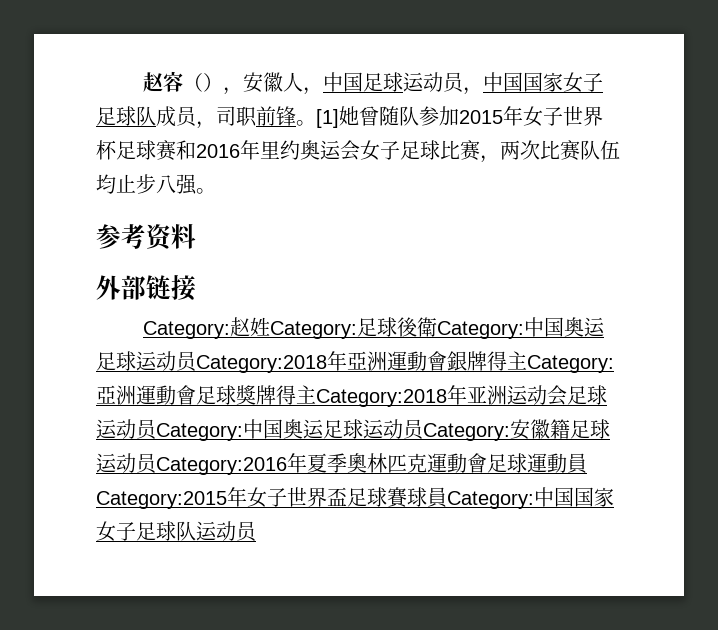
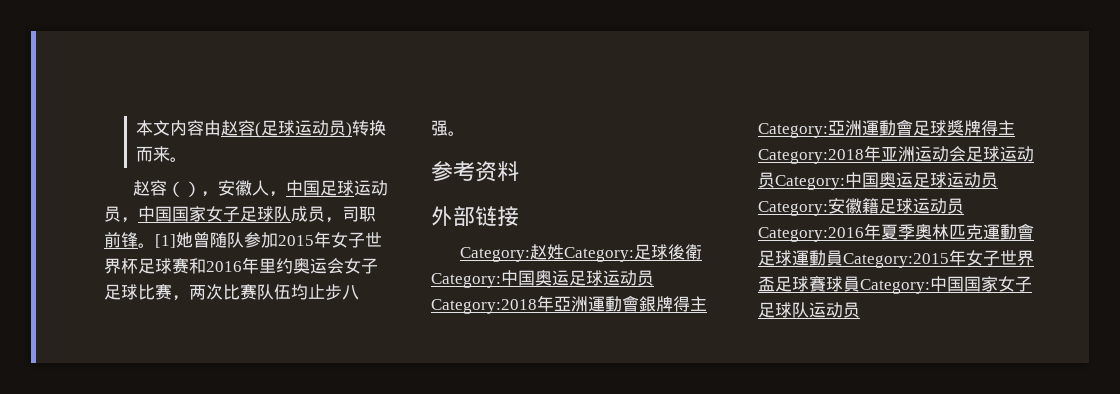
+ 本文内容由赵容(足球运动员)转换而来。

